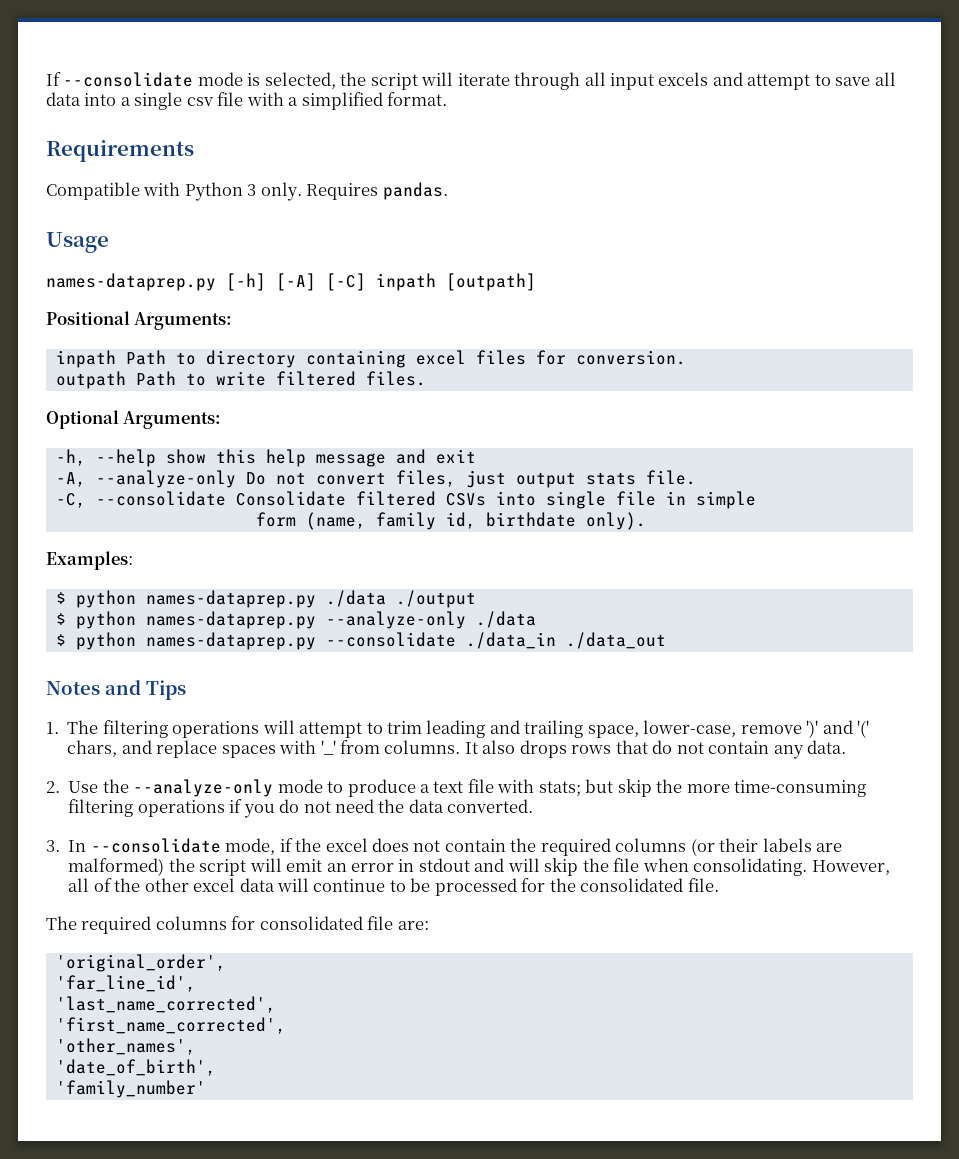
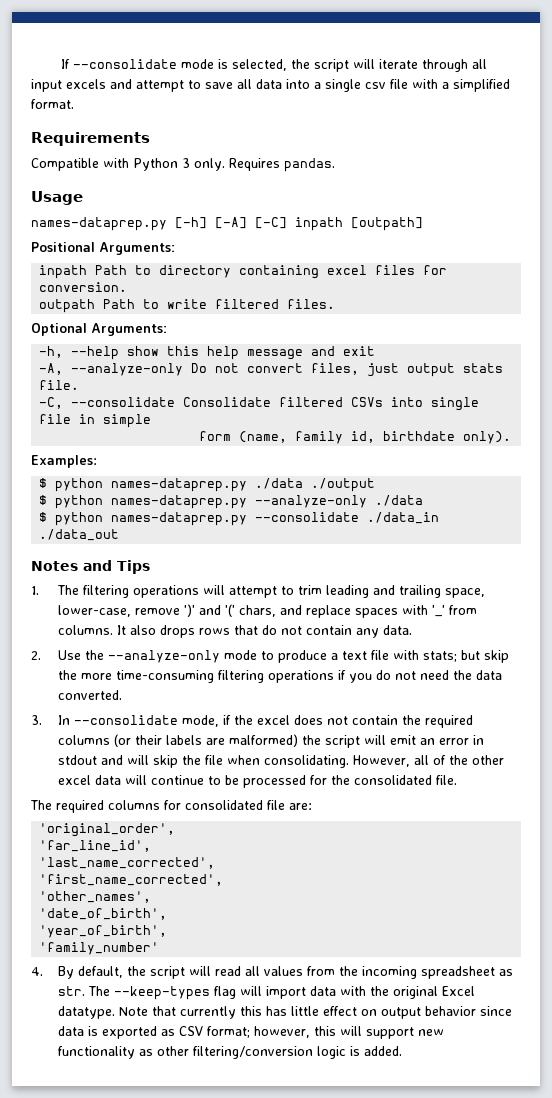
+ 'year_of_birth',
+ 4. By default, the script will read all values from the incoming spreadsheet as str. The --keep-types flag will import data with the original Excel datatype. Note that currently this has little effect on output behavior since data is exported as CSV format; however, this will support new functionality as other filtering/conversion logic is added.

